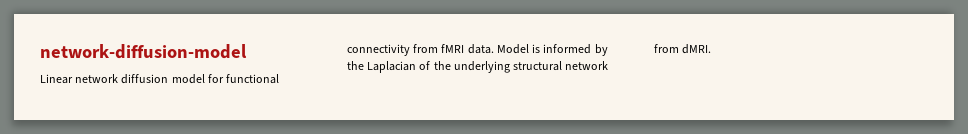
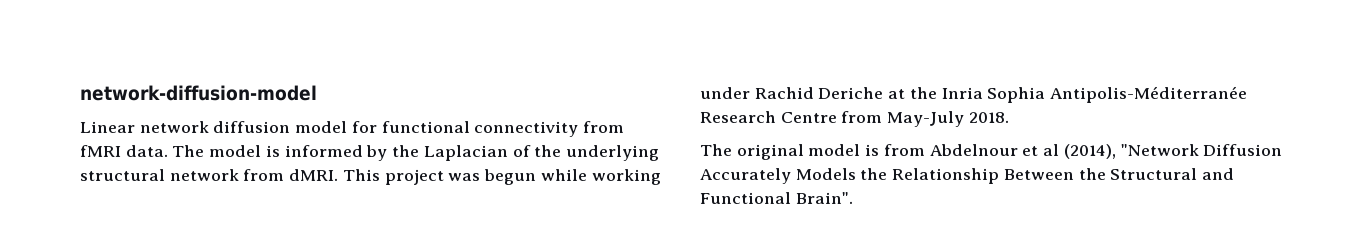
- Model is informed by the Laplacian of the underlying structural network from dMRI.
+ The model is informed by the Laplacian of the underlying structural network from dMRI.
+ This project was begun while working under Rachid Deriche at the Inria Sophia Antipolis-Méditerranée Research Centre from May-July 2018.
+ The original model is from Abdelnour et al (2014), "Network Diffusion Accurately Models the Relationship Between the Structural and Functional Brain".

